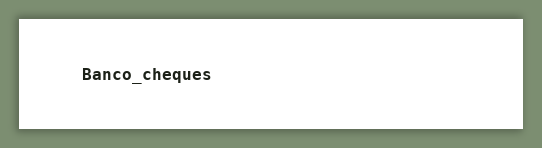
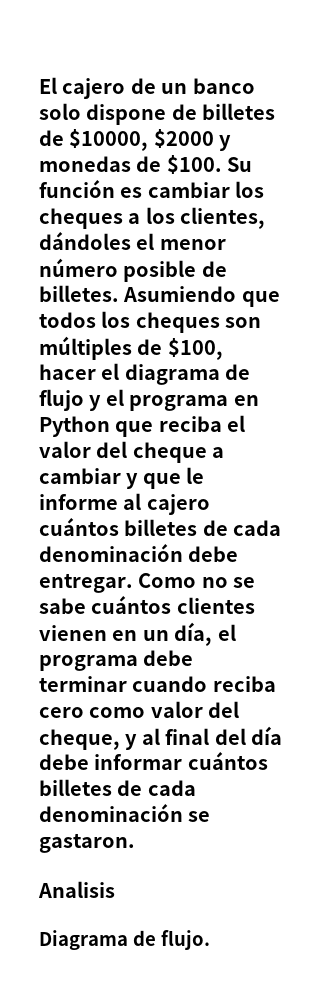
- Banco_cheques
+ El cajero de un banco solo dispone de billetes de $10000, $2000 y monedas de $100. Su función es cambiar los cheques a los clientes, dándoles el menor número posible de billetes. Asumiendo que todos los cheques son múltiples de $100, hacer el diagrama de flujo y el programa en Python que reciba el valor del cheque a cambiar y que le informe al cajero cuántos billetes de cada denominación debe entregar. Como no se sabe cuántos clientes vienen en un día, el programa debe terminar cuando reciba cero como valor del cheque, y al final del día debe informar cuántos billetes de cada denominación se gastaron.
+ Analisis
+ Diagrama de flujo.

